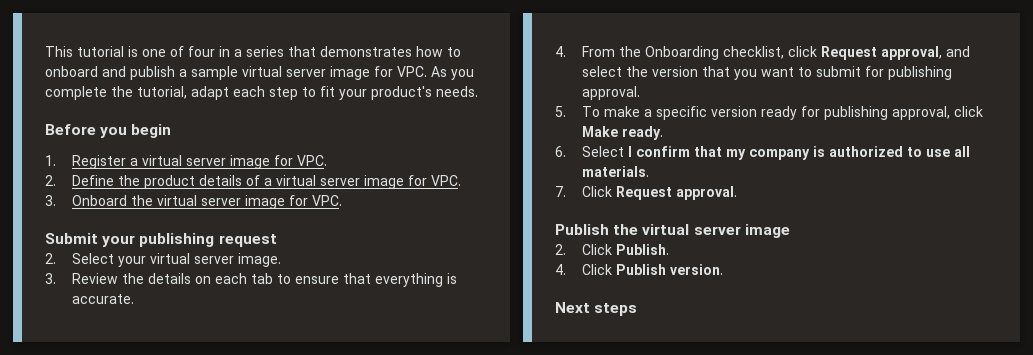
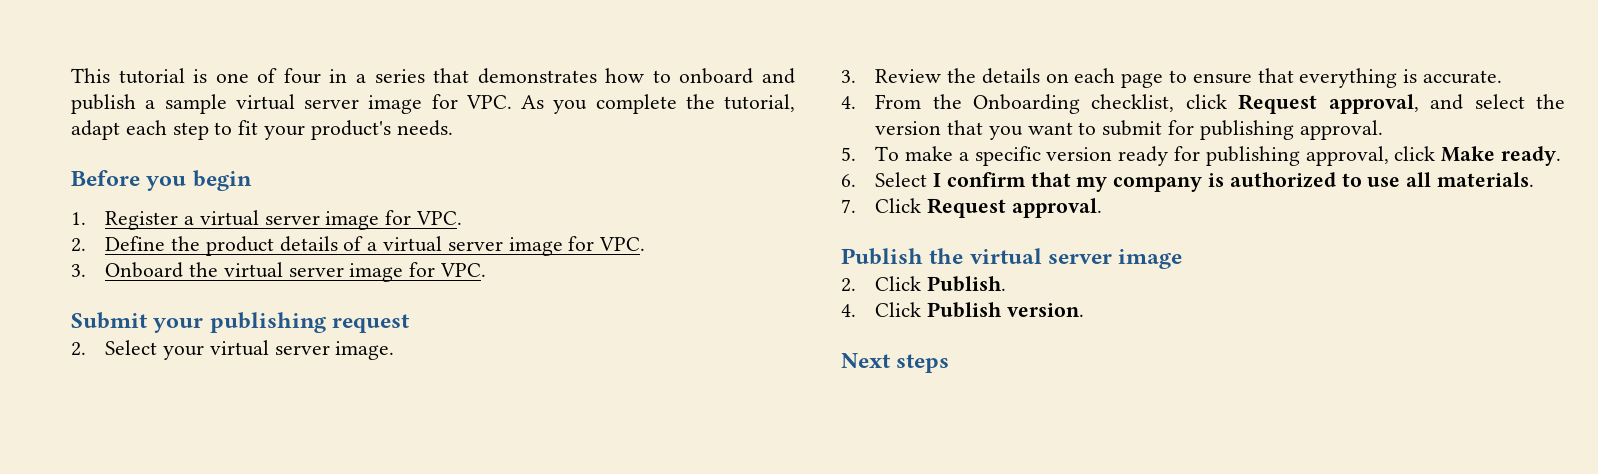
- 3. Review the details on each tab to ensure that everything is accurate.
+ 3. Review the details on each page to ensure that everything is accurate.

